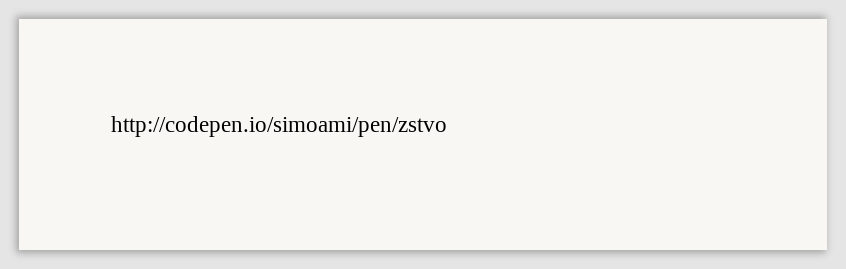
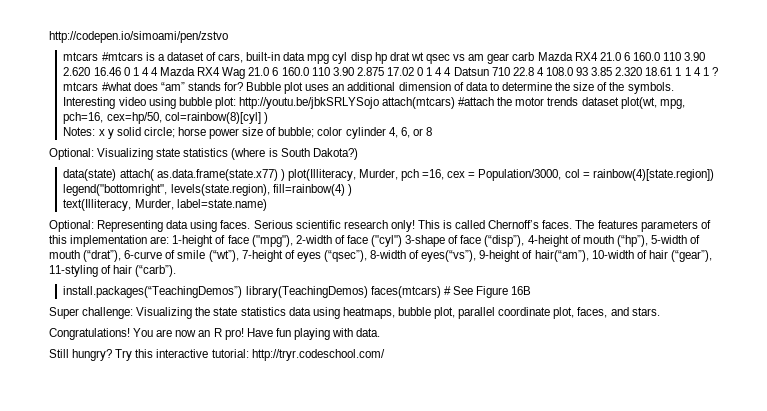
+ mtcars #mtcars is a dataset of cars, built-in data mpg cyl disp hp drat wt qsec vs am gear carb Mazda RX4 21.0 6 160.0 110 3.90 2.620 16.46 0 1 4 4 Mazda RX4 Wag 21.0 6 160.0 110 3.90 2.875 17.02 0 1 4 4 Datsun 710 22.8 4 108.0 93 3.85 2.320 18.61 1 1 4 1 ? mtcars #what does “am” stands for? Bubble plot uses an additional dimension of data to determine the size of the symbols. Interesting video using bubble plot: http://youtu.be/jbkSRLYSojo attach(mtcars) #attach the motor trends dataset plot(wt, mpg, pch=16, cex=hp/50, col=rainbow(8)[cyl] )
+ Notes: x y solid circle; horse power size of bubble; color cylinder 4, 6, or 8
+ Optional: Visualizing state statistics (where is South Dakota?)
+ data(state) attach( as.data.frame(state.x77) ) plot(Illiteracy, Murder, pch =16, cex = Population/3000, col = rainbow(4)[state.region]) legend("bottomright", levels(state.region), fill=rainbow(4) )
+ text(Illiteracy, Murder, label=state.name)
+ Optional: Representing data using faces. Serious scientific research only! This is called Chernoff’s faces. The features parameters of this implementation are: 1-height of face ("mpg"), 2-width of face ("cyl") 3-shape of face (“disp”), 4-height of mouth (“hp”), 5-width of mouth (“drat”), 6-curve of smile (“wt”), 7-height of eyes (“qsec”), 8-width of eyes(“vs”), 9-height of hair(“am”), 10-width of hair (“gear”), 11-styling of hair (“carb”).
+ install.packages(“TeachingDemos”) library(TeachingDemos) faces(mtcars) # See Figure 16B
+ Super challenge: Visualizing the state statistics data using heatmaps, bubble plot, parallel coordinate plot, faces, and stars.
+ Congratulations! You are now an R pro! Have fun playing with data.
+ Still hungry? Try this interactive tutorial: http://tryr.codeschool.com/

